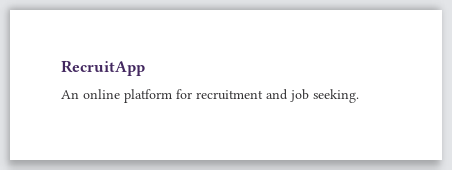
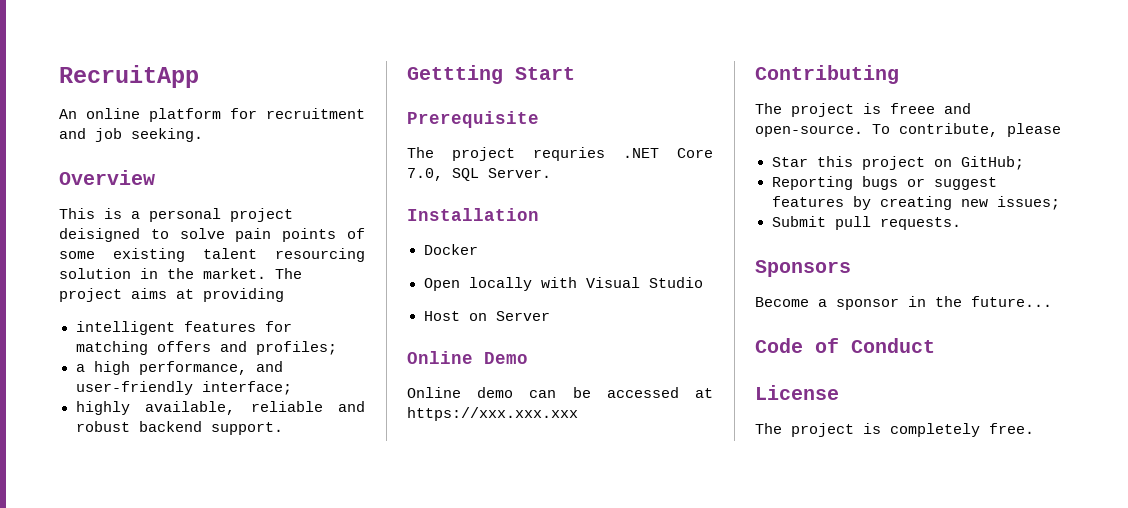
+ Overview
+ This is a personal project deisigned to solve pain points of some existing talent resourcing solution in the market. The project aims at providing
+ intelligent features for matching offers and profiles;
+ a high performance, and user-friendly interface;
+ highly available, reliable and robust backend support.
+ Gettting Start
+ Prerequisite
+ The project requries .NET Core 7.0, SQL Server.
+ Installation
+ Docker
+ Open locally with Visual Studio
+ Host on Server
+ Online Demo
+ Online demo can be accessed at https://xxx.xxx.xxx
+ Contributing
+ The project is freee and open-source. To contribute, please
+ Star this project on GitHub;
+ Reporting bugs or suggest features by creating new issues;
+ Submit pull requests.
+ Sponsors
+ Become a sponsor in the future...
+ Code of Conduct
+ License
+ The project is completely free.

